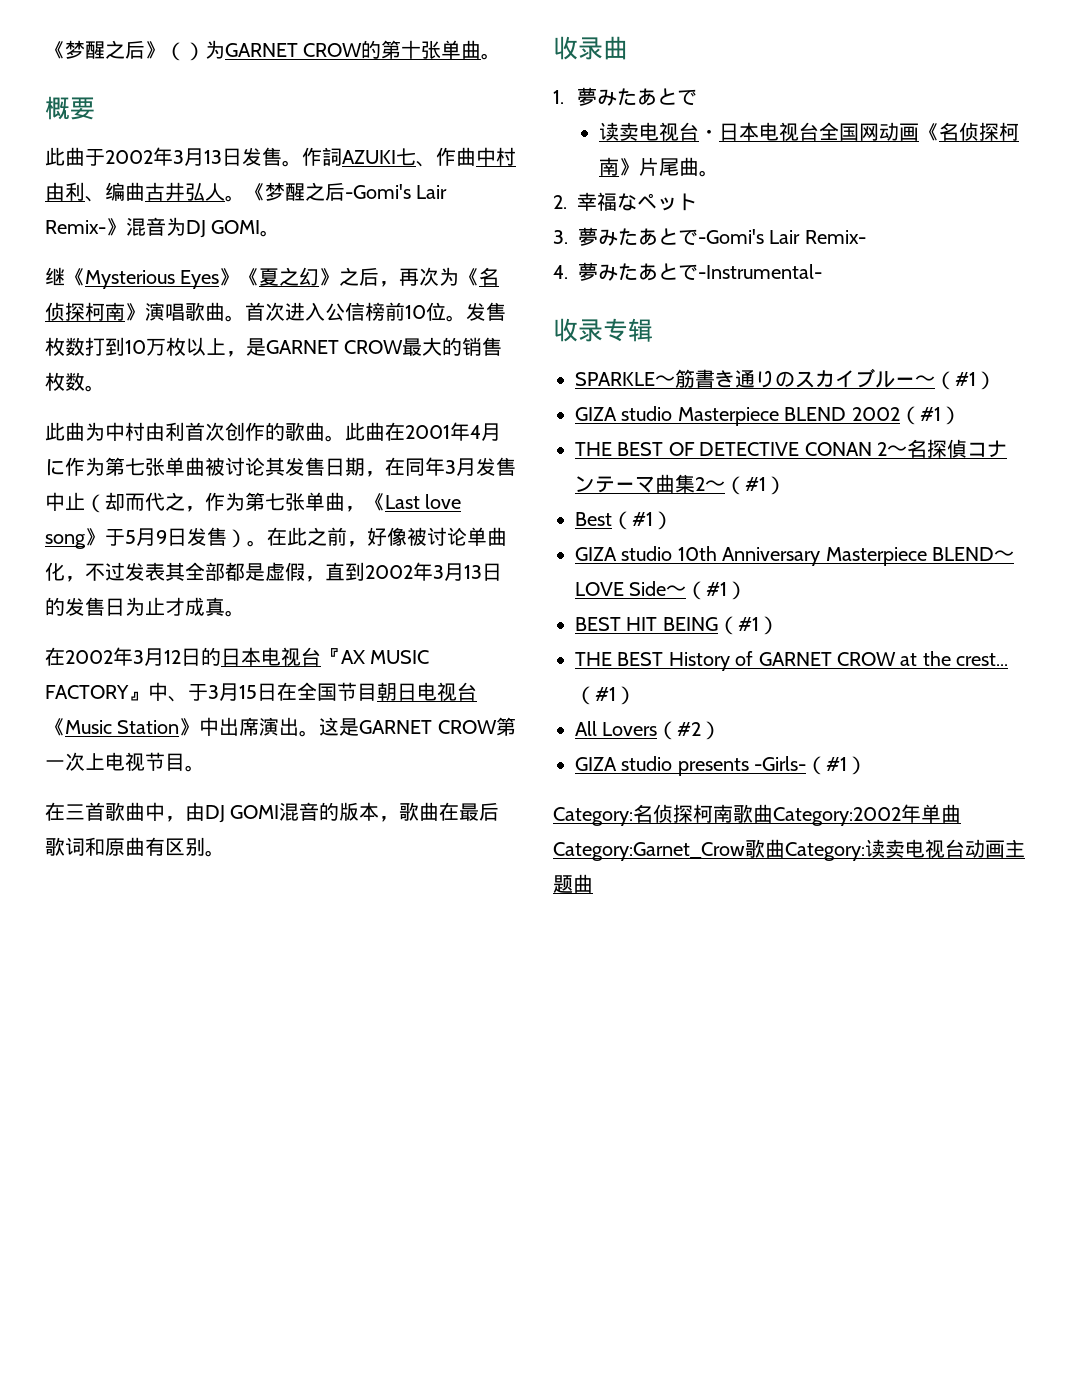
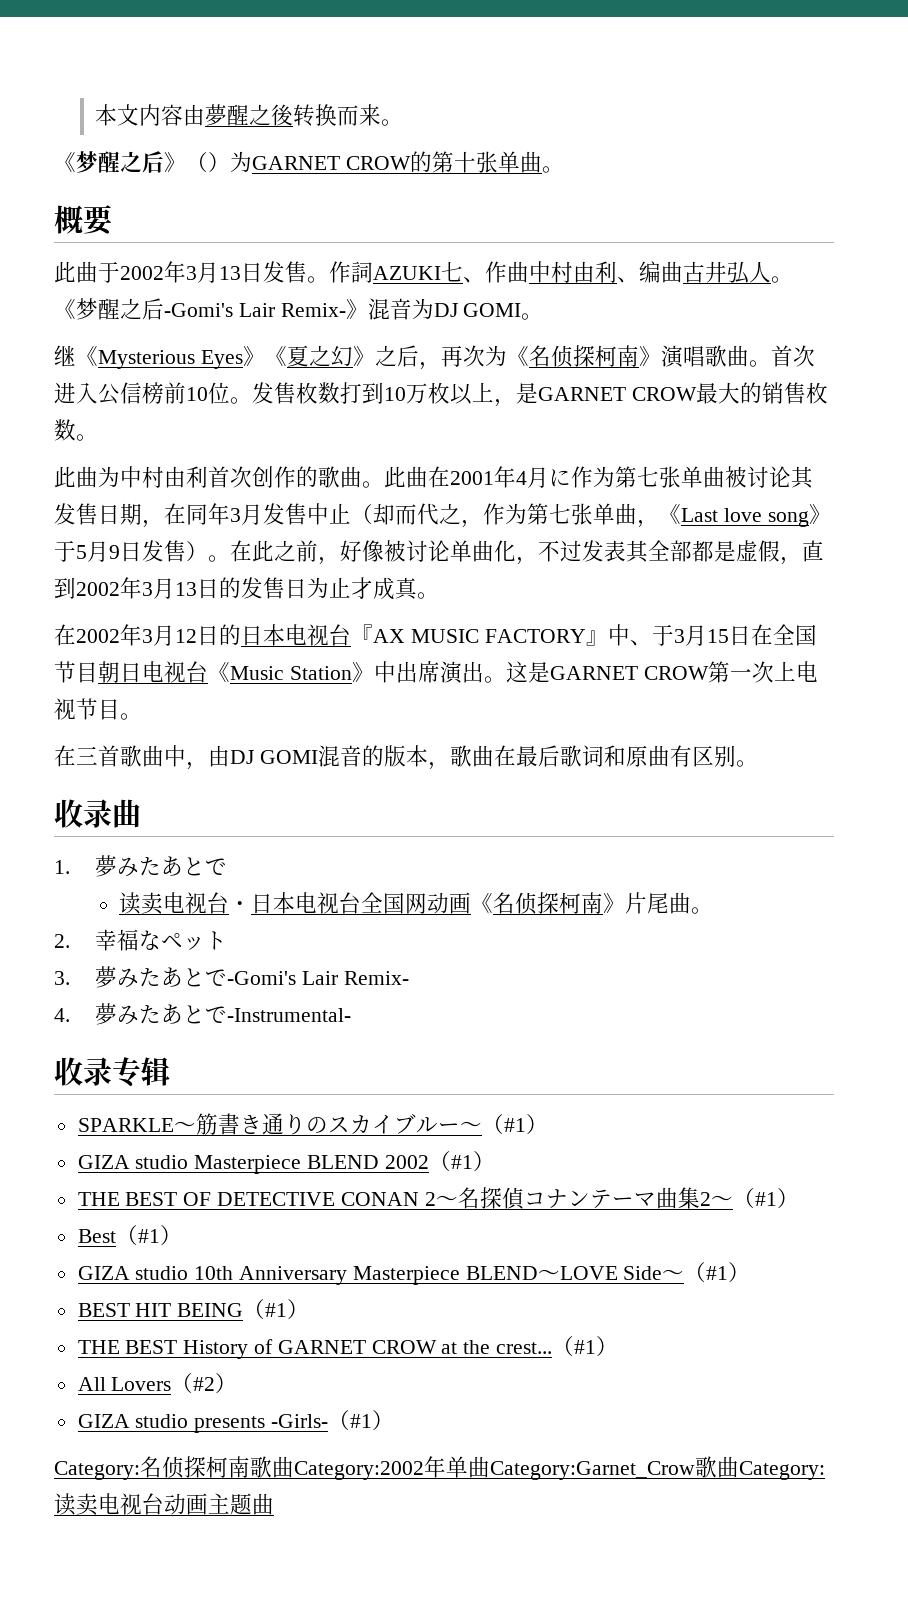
+ 本文内容由夢醒之後转换而来。

